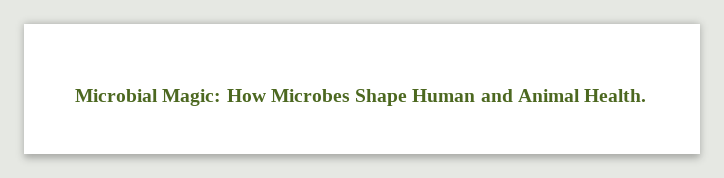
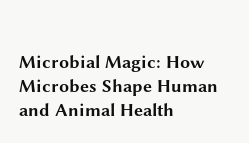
- Microbial Magic: How Microbes Shape Human and Animal Health.
+ Microbial Magic: How Microbes Shape Human and Animal Health

